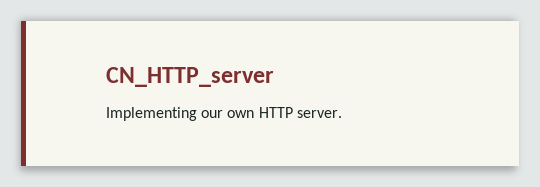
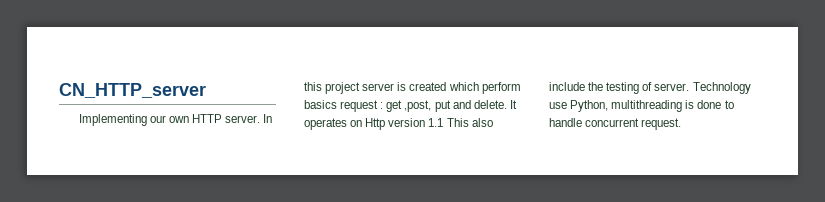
+ In this project server is created which perform basics request : get ,post, put and delete. It operates on Http version 1.1 This also include the testing of server. Technology use Python, multithreading is done to handle concurrent request.

